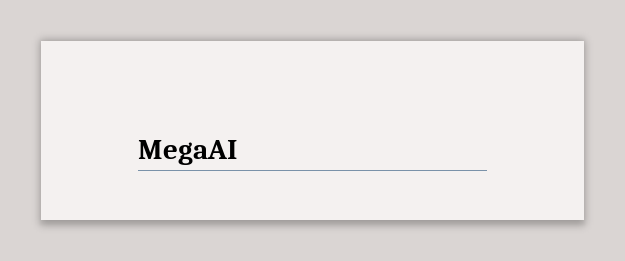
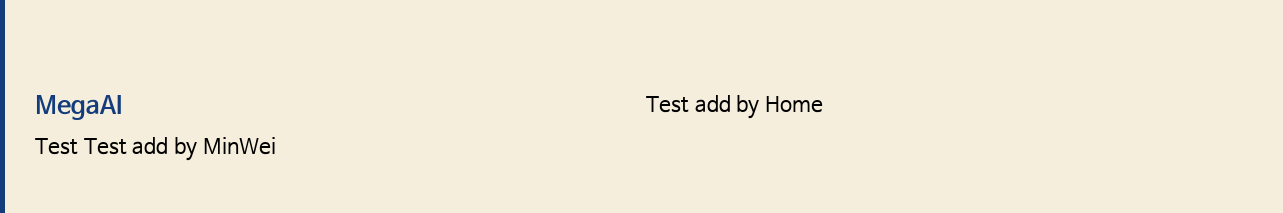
+ Test Test add by MinWei
+ Test add by Home

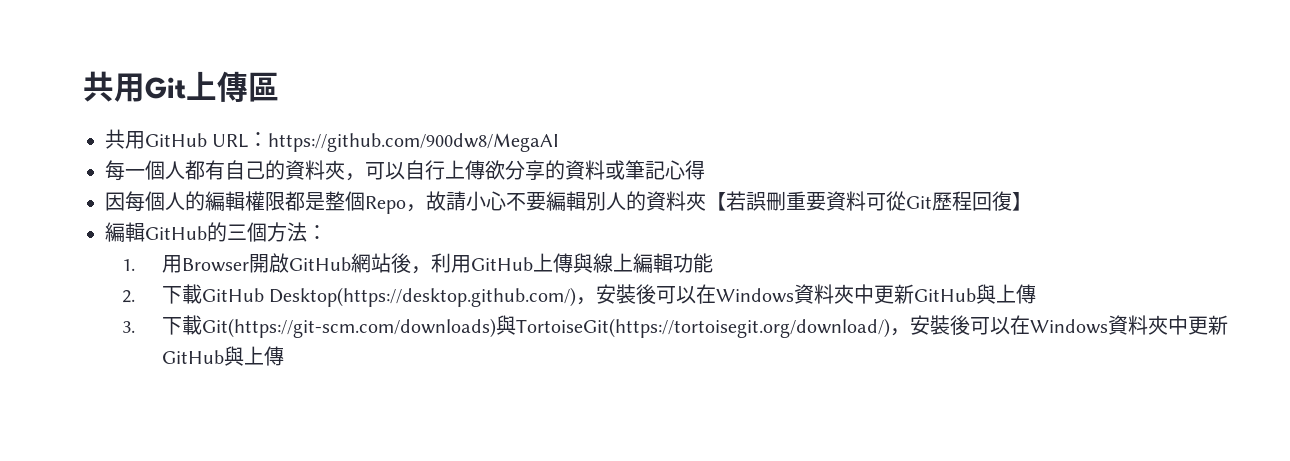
- MegaAI
- Test Test add by MinWei
- Test add by Home
+ 共用Git上傳區
+ 共用GitHub URL：https://github.com/900dw8/MegaAI
+ 每一個人都有自己的資料夾，可以自行上傳欲分享的資料或筆記心得
+ 因每個人的編輯權限都是整個Repo，故請小心不要編輯別人的資料夾【若誤刪重要資料可從Git歷程回復】
+ 編輯GitHub的三個方法：
+ 1.用Browser開啟GitHub網站後，利用GitHub上傳與線上編輯功能
+ 2.下載GitHub Desktop(https://desktop.github.com/)，安裝後可以在Windows資料夾中更新GitHub與上傳
+ 3.下載Git(https://git-scm.com/downloads)與TortoiseGit(https://tortoisegit.org/download/)，安裝後可以在Windows資料夾中更新GitHub與上傳

